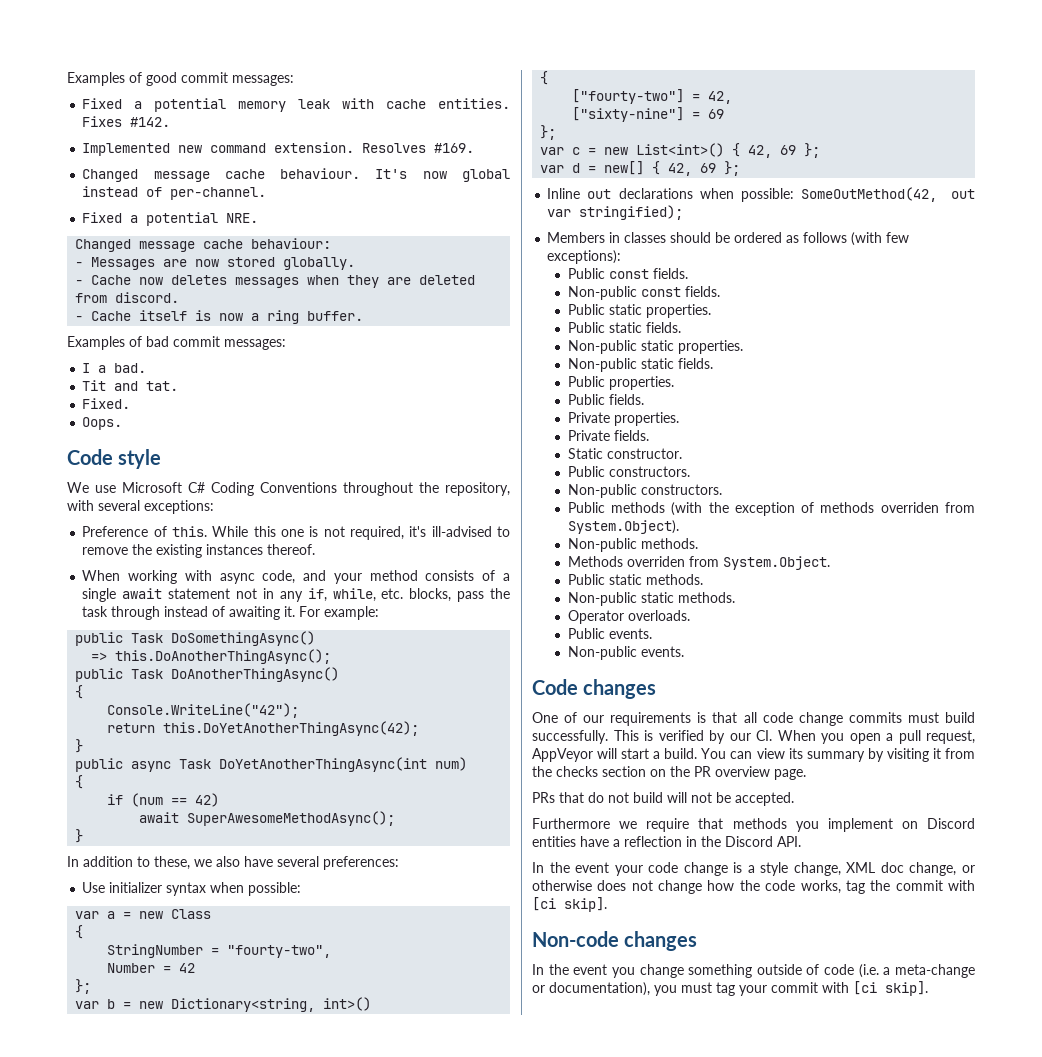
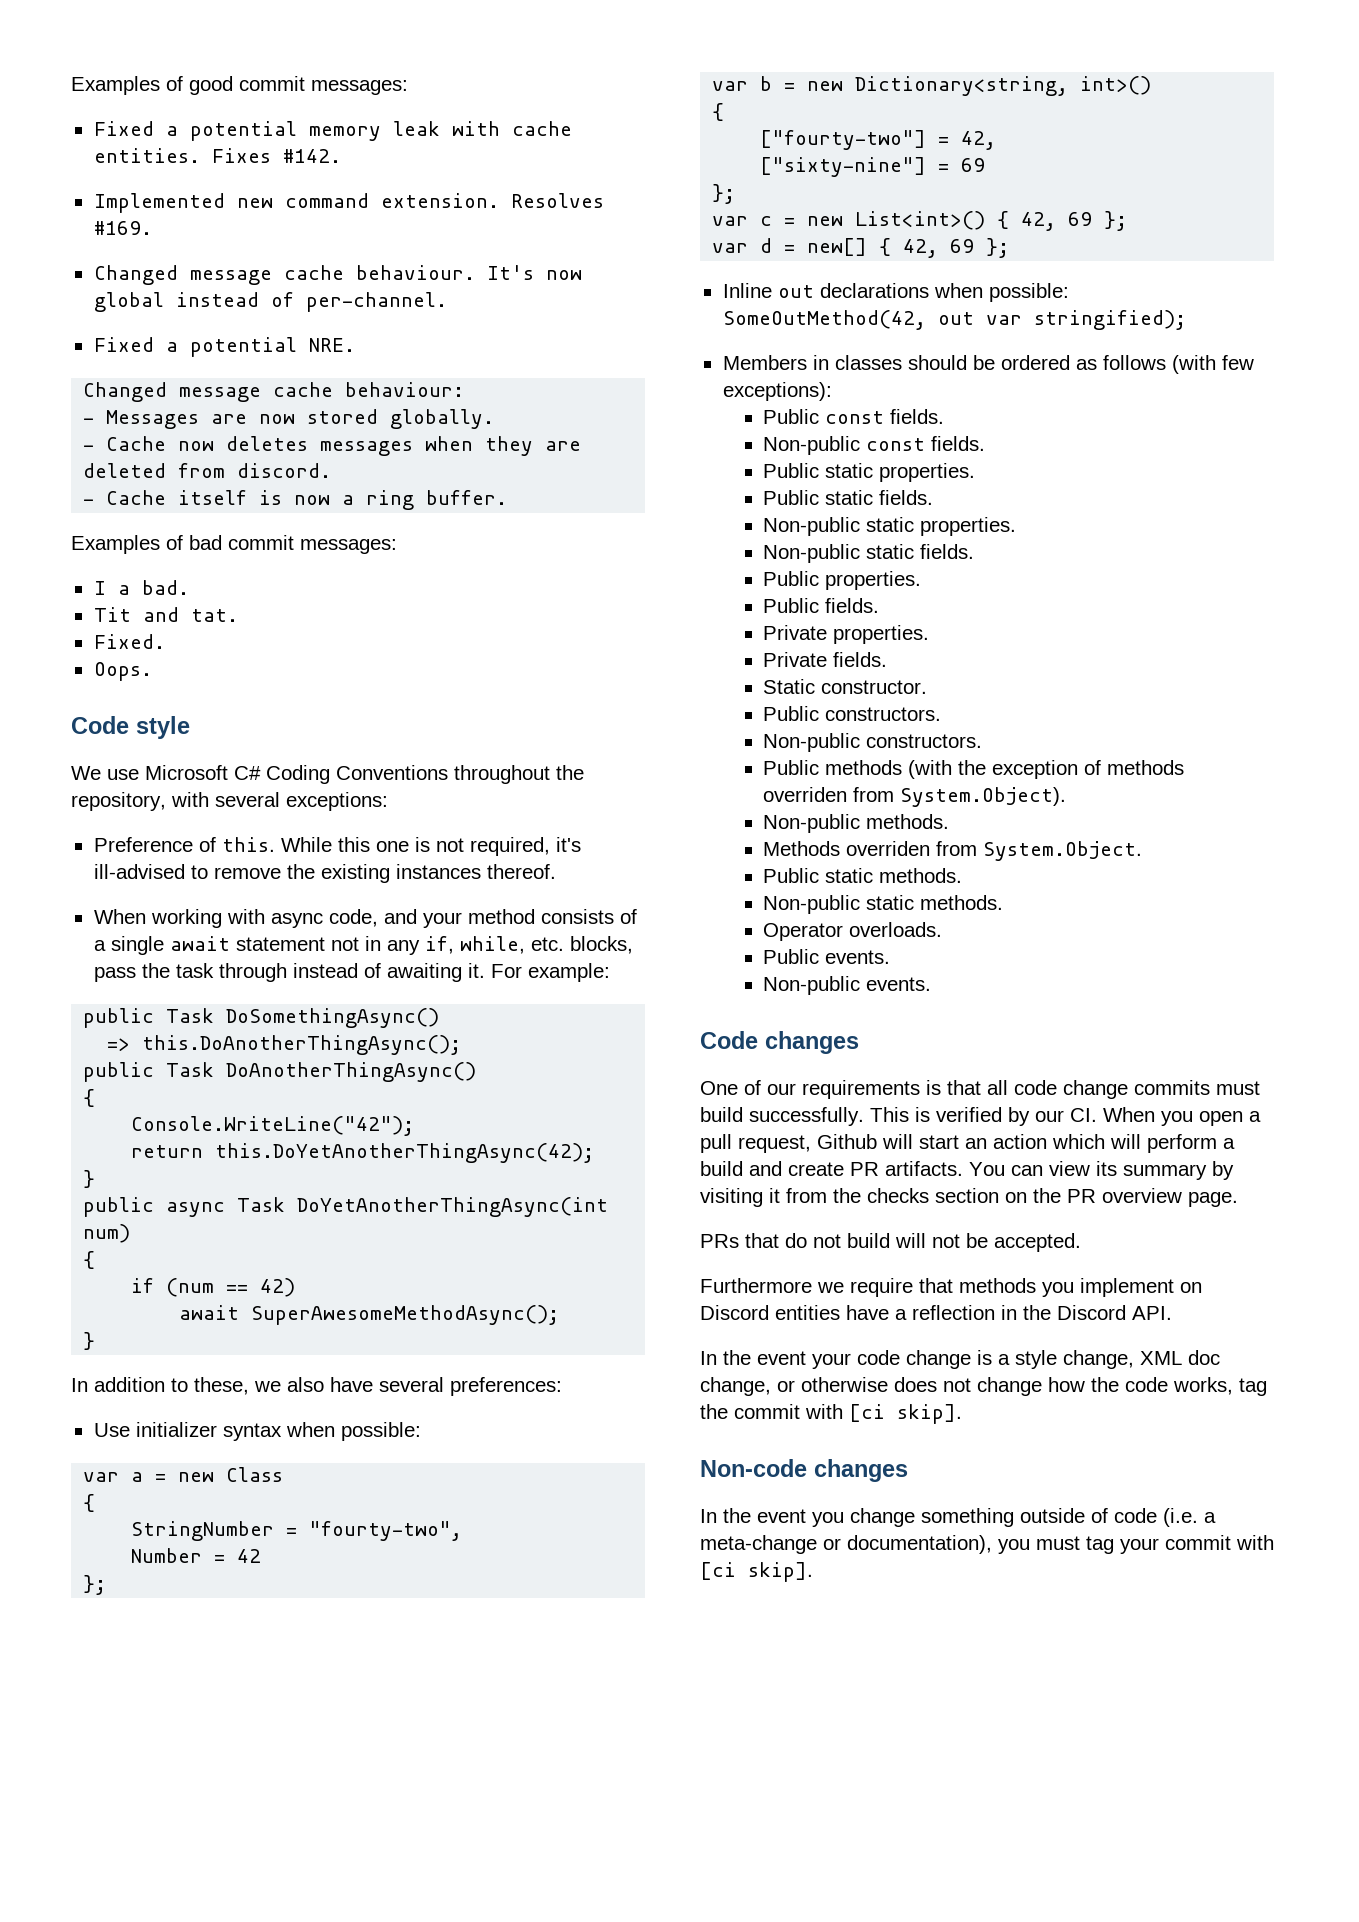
- This is verified by our CI. When you open a pull request, AppVeyor will start a build.
+ This is verified by our CI. When you open a pull request, Github will start an action which will perform a build and create PR artifacts.

